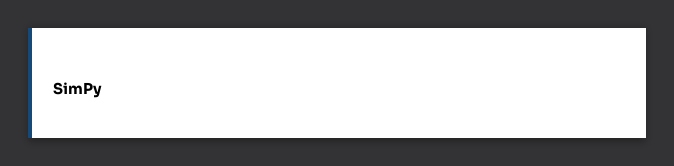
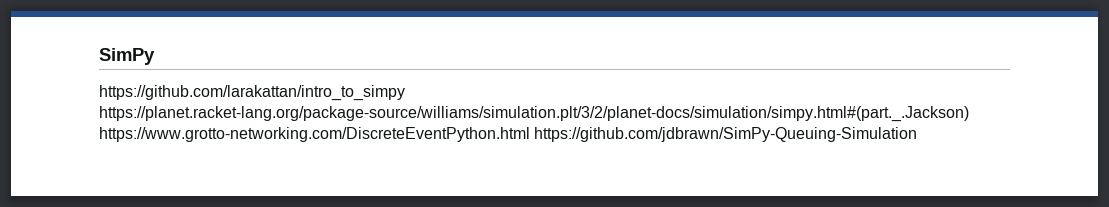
+ https://github.com/larakattan/intro_to_simpy https://planet.racket-lang.org/package-source/williams/simulation.plt/3/2/planet-docs/simulation/simpy.html#(part._.Jackson) https://www.grotto-networking.com/DiscreteEventPython.html https://github.com/jdbrawn/SimPy-Queuing-Simulation

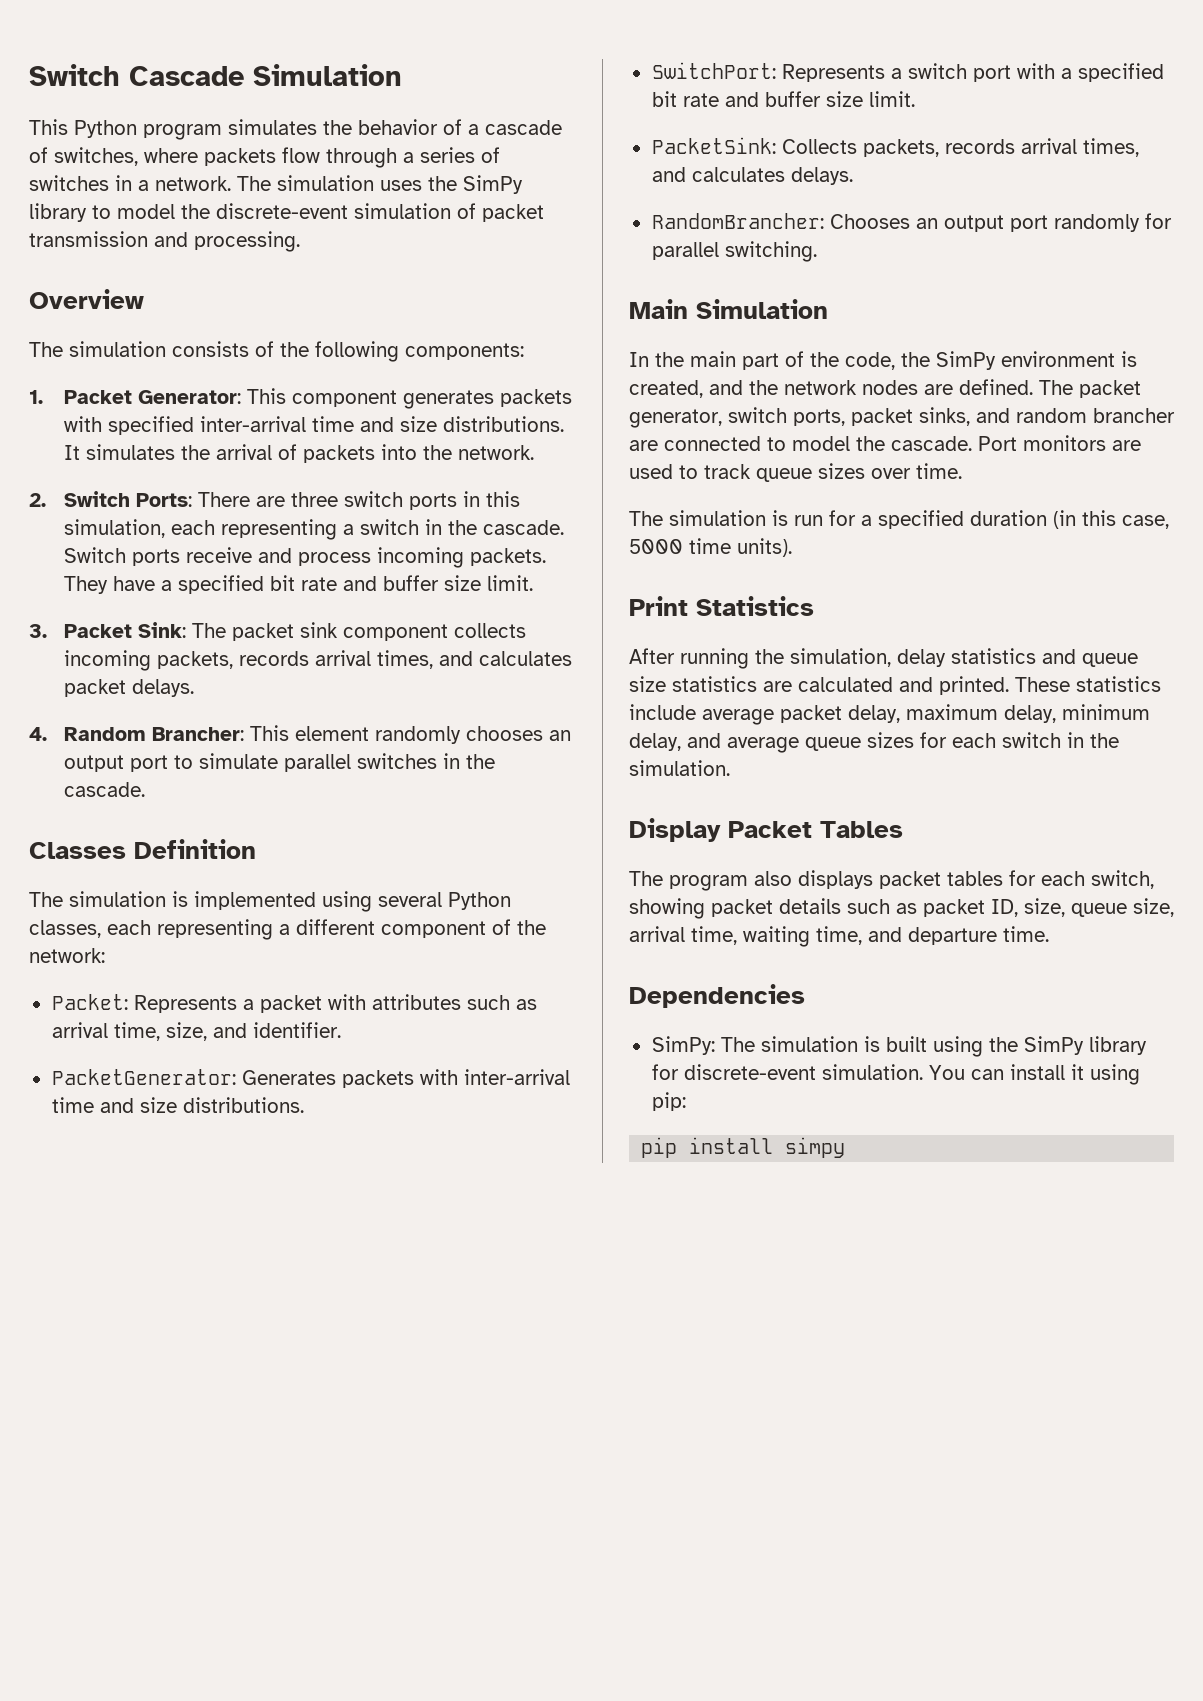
- SimPy
- https://github.com/larakattan/intro_to_simpy https://planet.racket-lang.org/package-source/williams/simulation.plt/3/2/planet-docs/simulation/simpy.html#(part._.Jackson) https://www.grotto-networking.com/DiscreteEventPython.html https://github.com/jdbrawn/SimPy-Queuing-Simulation
+ Switch Cascade Simulation
+ This Python program simulates the behavior of a cascade of switches, where packets flow through a series of switches in a network. The simulation uses the SimPy library to model the discrete-event simulation of packet transmission and processing.
+ Overview
+ The simulation consists of the following components:
+ 1. Packet Generator: This component generates packets with specified inter-arrival time and size distributions. It simulates the arrival of packets into the network.
+ 2. Switch Ports: There are three switch ports in this simulation, each representing a switch in the cascade. Switch ports receive and process incoming packets. They have a specified bit rate and buffer size limit.
+ 3. Packet Sink: The packet sink component collects incoming packets, records arrival times, and calculates packet delays.
+ 4. Random Brancher: This element randomly chooses an output port to simulate parallel switches in the cascade.
+ Classes Definition
+ The simulation is implemented using several Python classes, each representing a different component of the network:
+ Packet: Represents a packet with attributes such as arrival time, size, and identifier.
+ PacketGenerator: Generates packets with inter-arrival time and size distributions.
+ SwitchPort: Represents a switch port with a specified bit rate and buffer size limit.
+ PacketSink: Collects packets, records arrival times, and calculates delays.
+ RandomBrancher: Chooses an output port randomly for parallel switching.
+ Main Simulation
+ In the main part of the code, the SimPy environment is created, and the network nodes are defined. The packet generator, switch ports, packet sinks, and random brancher are connected to model the cascade. Port monitors are used to track queue sizes over time.
+ The simulation is run for a specified duration (in this case, 5000 time units).
+ Print Statistics
+ After running the simulation, delay statistics and queue size statistics are calculated and printed. These statistics include average packet delay, maximum delay, minimum delay, and average queue sizes for each switch in the simulation.
+ Display Packet Tables
+ The program also displays packet tables for each switch, showing packet details such as packet ID, size, queue size, arrival time, waiting time, and departure time.
+ Dependencies
+ SimPy: The simulation is built using the SimPy library for discrete-event simulation. You can install it using pip:
+ pip install simpy

